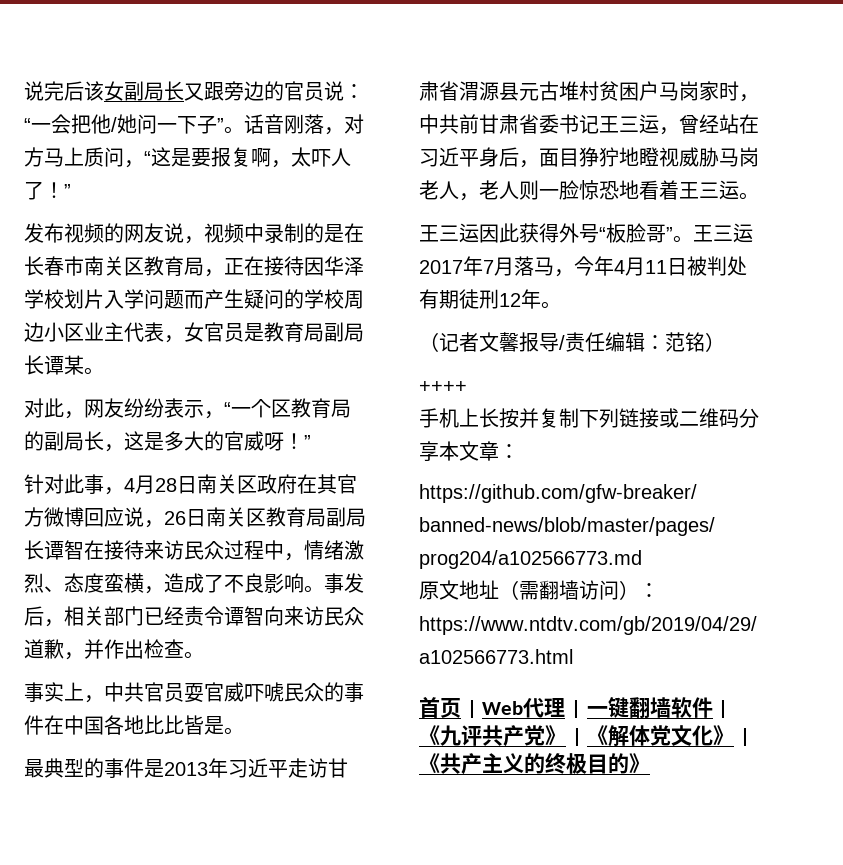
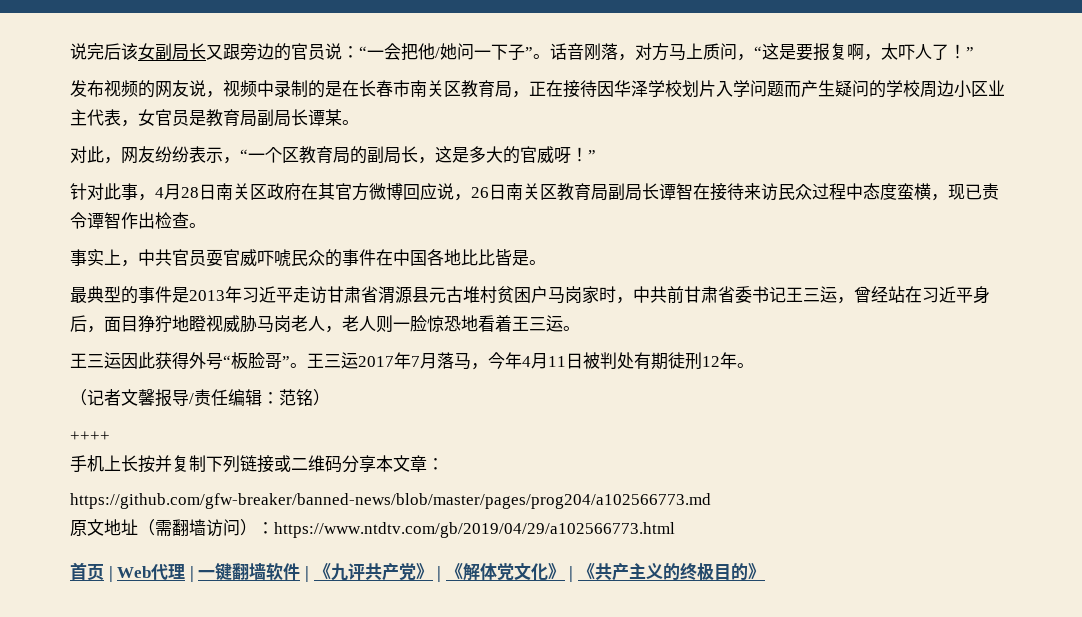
- 针对此事，4月28日南关区政府在其官方微博回应说，26日南关区教育局副局长谭智在接待来访民众过程中，情绪激烈、态度蛮横，造成了不良影响。事发后，相关部门已经责令谭智向来访民众道歉，并作出检查。
+ 针对此事，4月28日南关区政府在其官方微博回应说，26日南关区教育局副局长谭智在接待来访民众过程中态度蛮横，现已责令谭智作出检查。

